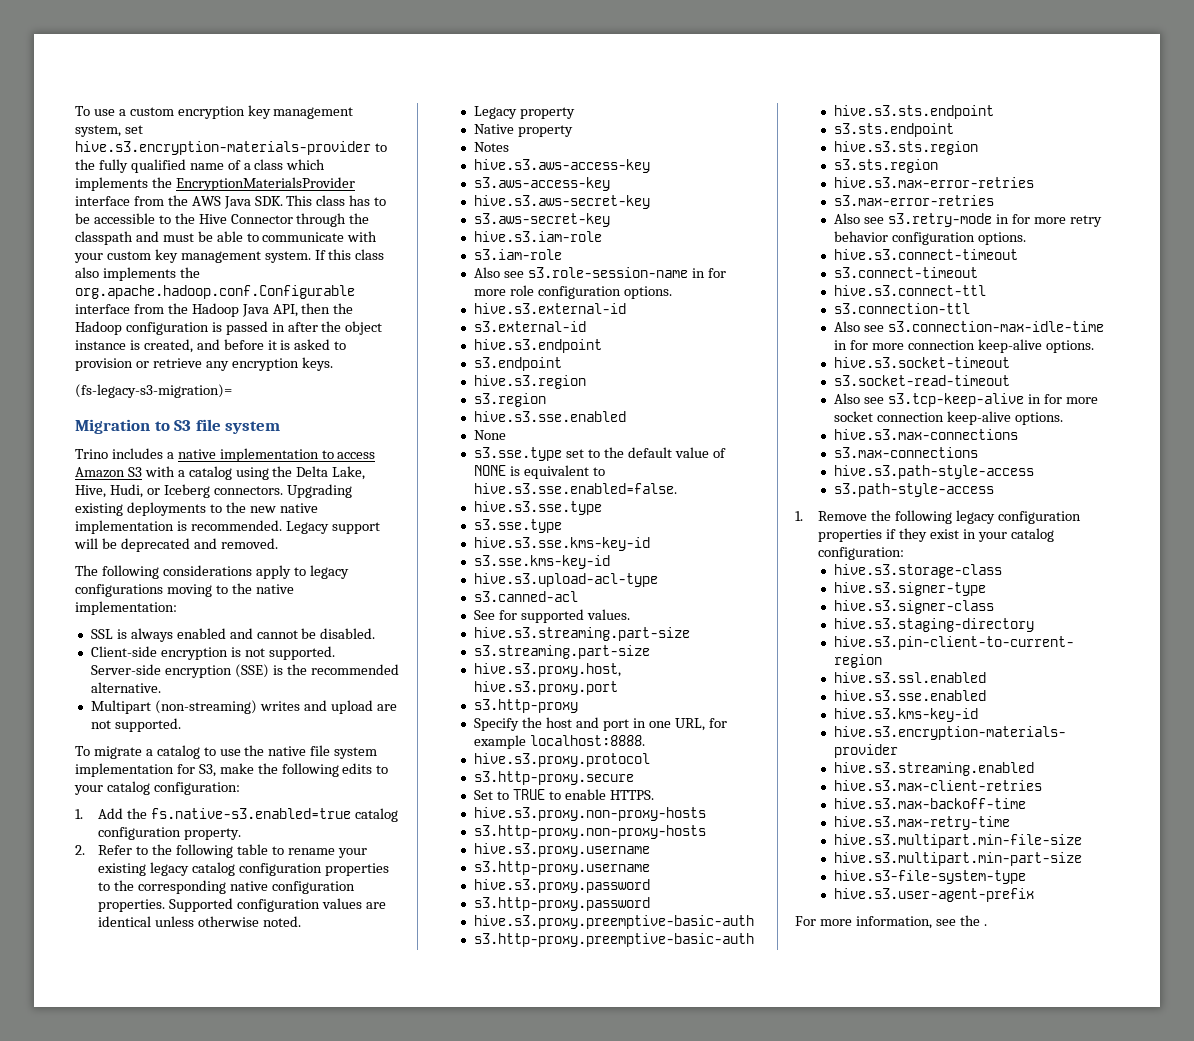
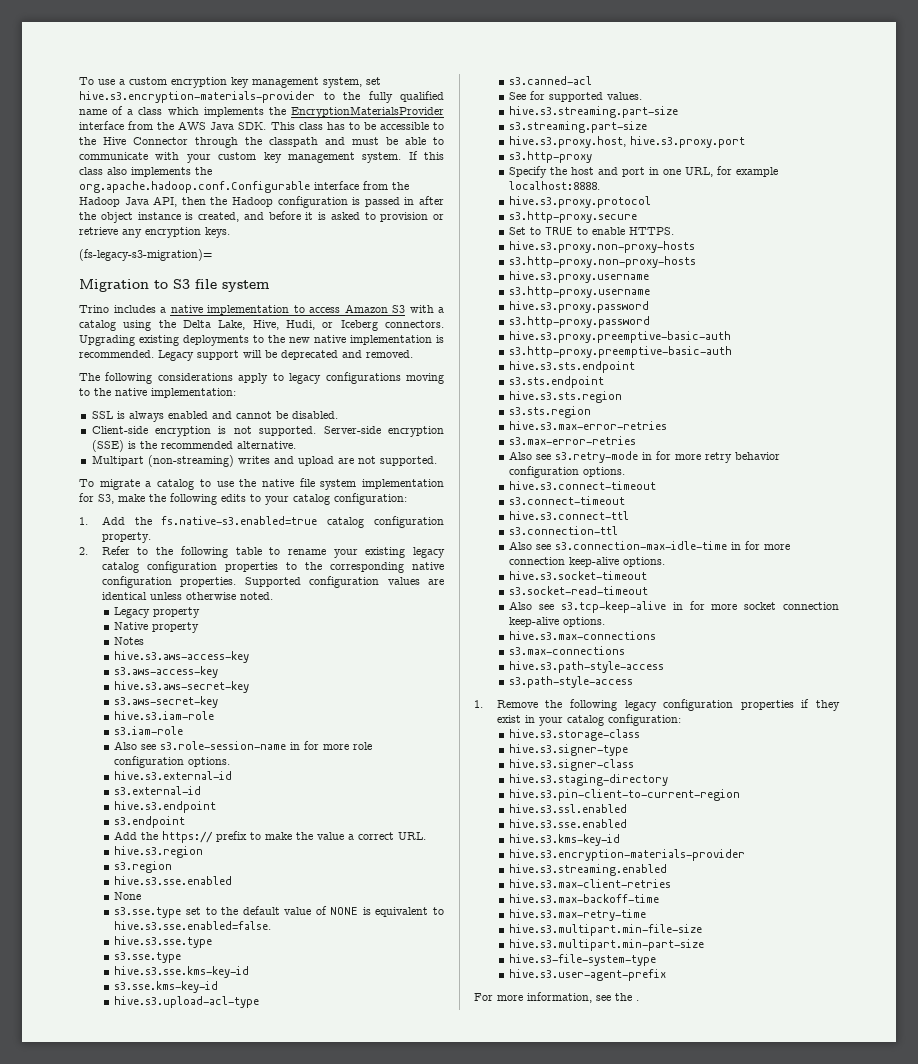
+ Add the https:// prefix to make the value a correct URL.

